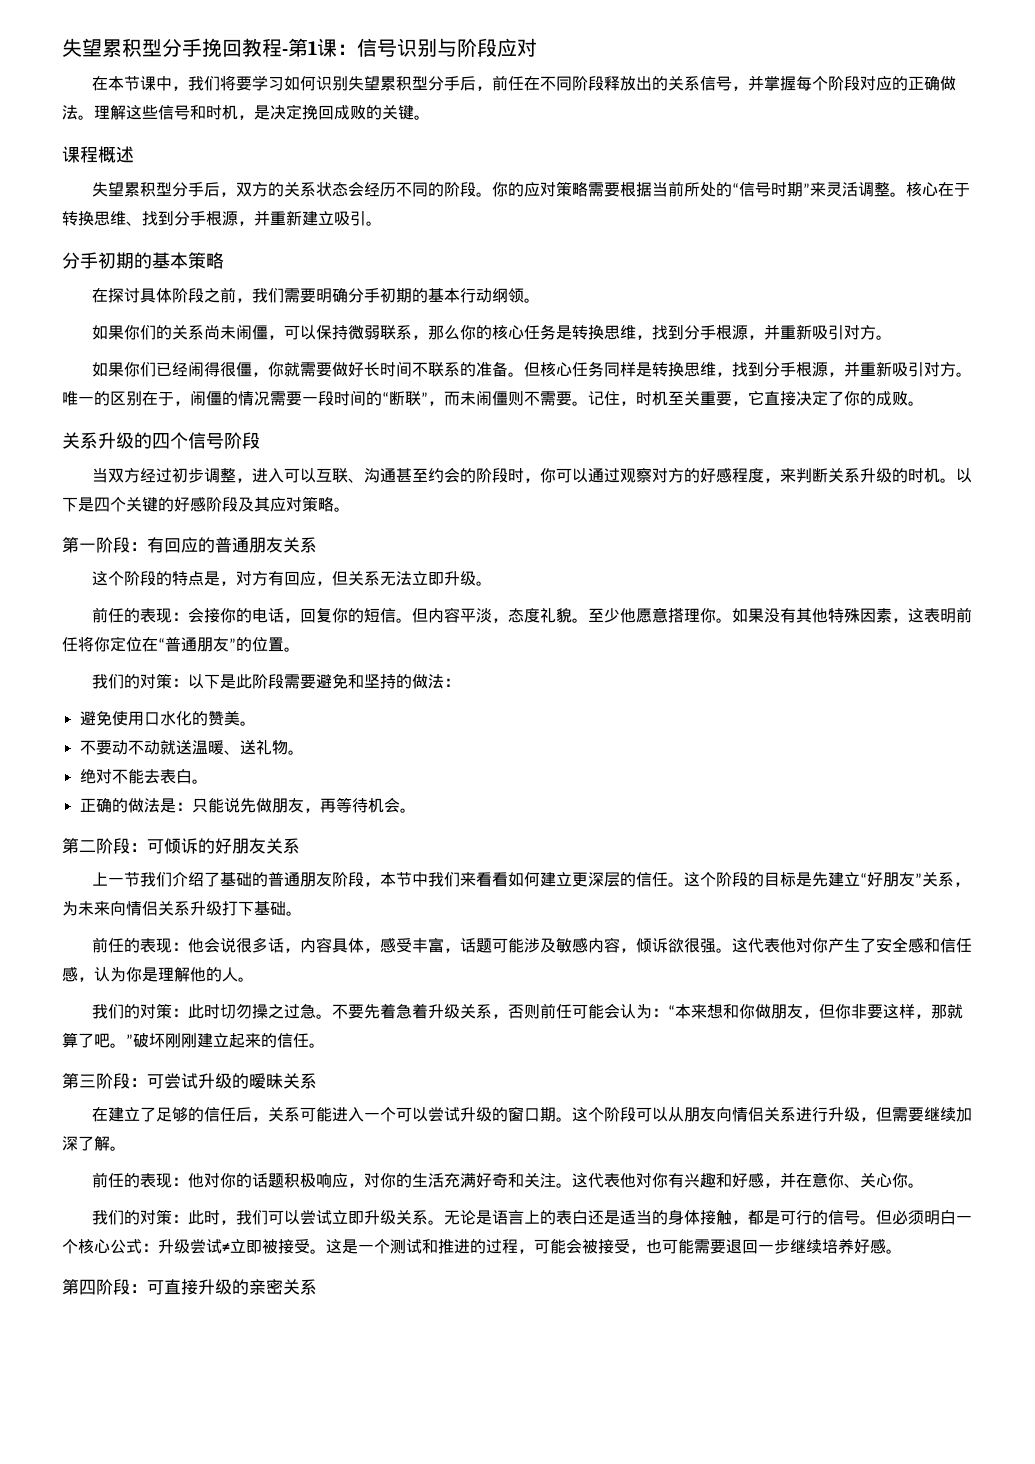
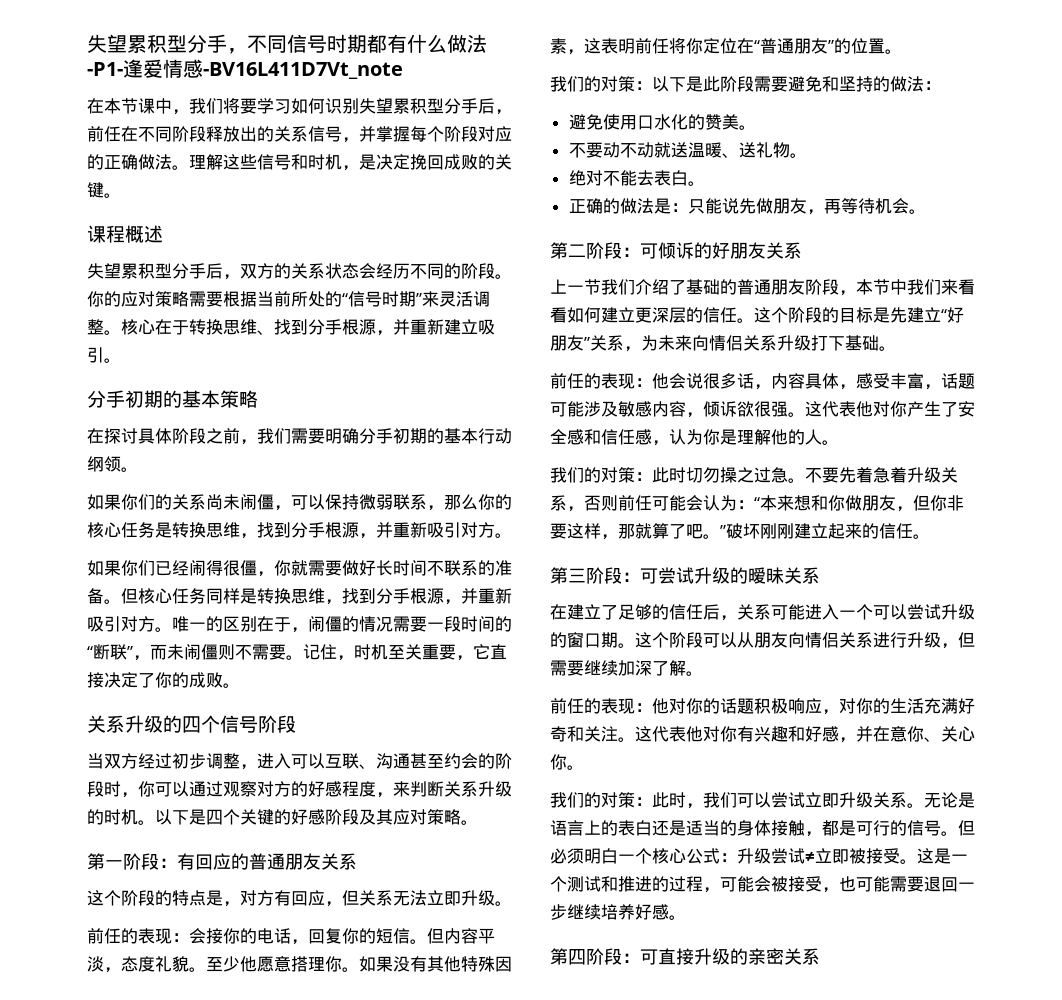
- 失望累积型分手挽回教程-第1课：信号识别与阶段应对
+ 失望累积型分手，不同信号时期都有什么做法-P1-逢爱情感-BV16L411D7Vt_note

